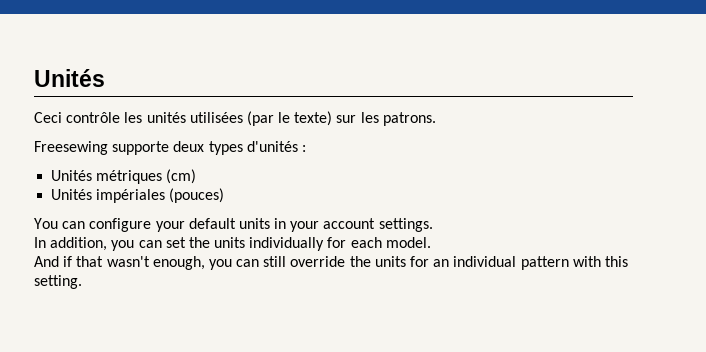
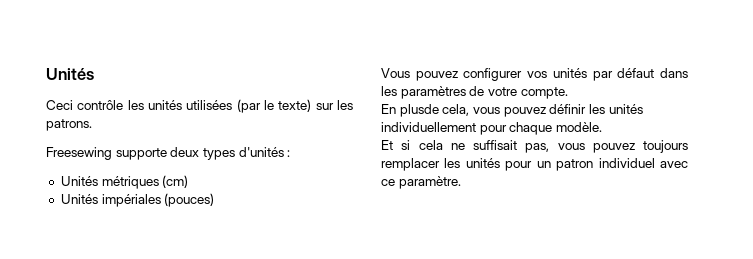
- You can configure your default units in your account settings.
- In addition, you can set the units individually for each model.
- And if that wasn't enough, you can still override the units for an individual pattern with this setting.
+ Vous pouvez configurer vos unités par défaut dans les paramètres de votre compte.
+ En plusde cela, vous pouvez définir les unités individuellement pour chaque modèle.
+ Et si cela ne suffisait pas, vous pouvez toujours remplacer les unités pour un patron individuel avec ce paramètre.

